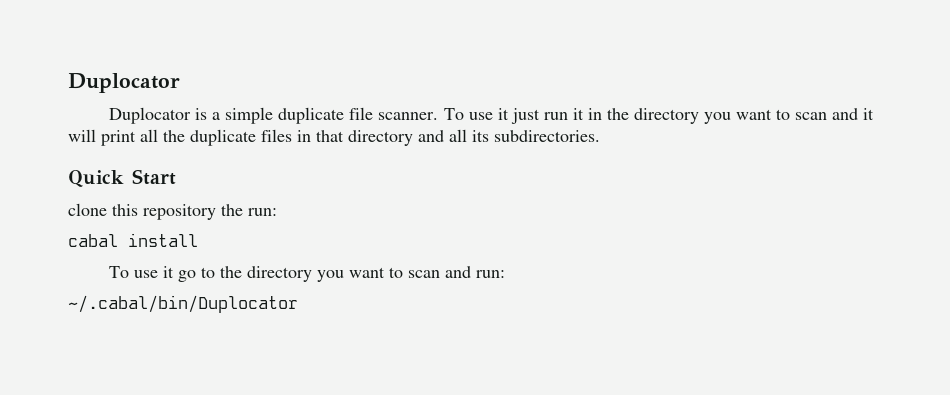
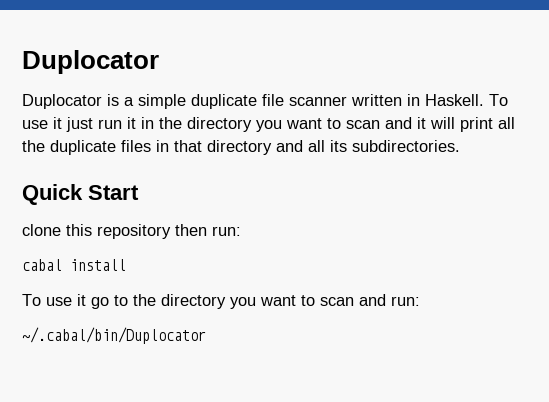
- Duplocator is a simple duplicate file scanner.
+ Duplocator is a simple duplicate file scanner written in Haskell.
- clone this repository the run:
+ clone this repository then run:

